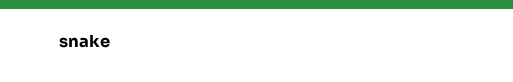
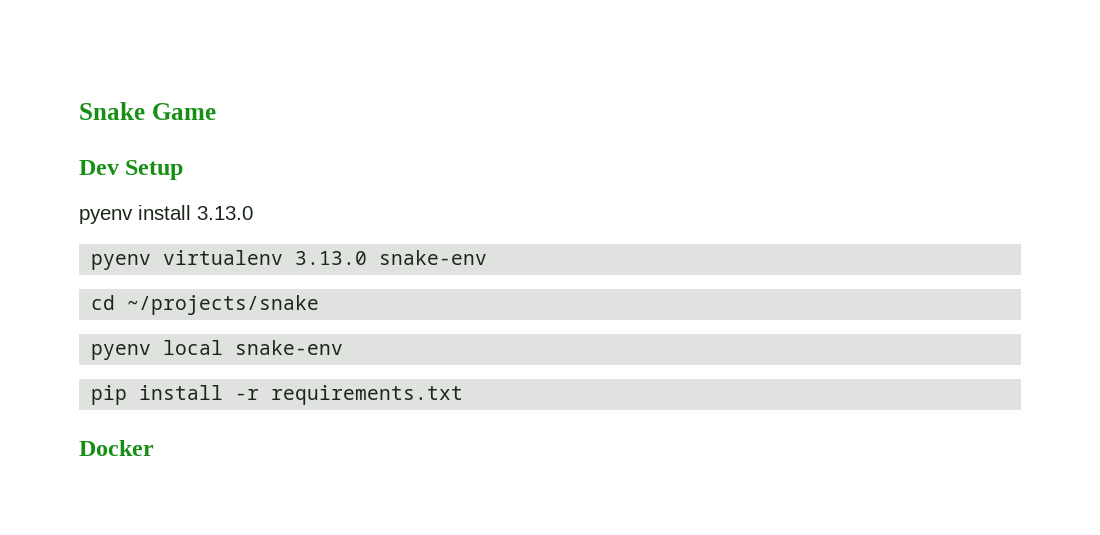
- snake
+ Snake Game
+ Dev Setup
+ pyenv install 3.13.0
+ pyenv virtualenv 3.13.0 snake-env
+ cd ~/projects/snake
+ pyenv local snake-env
+ pip install -r requirements.txt
+ Docker

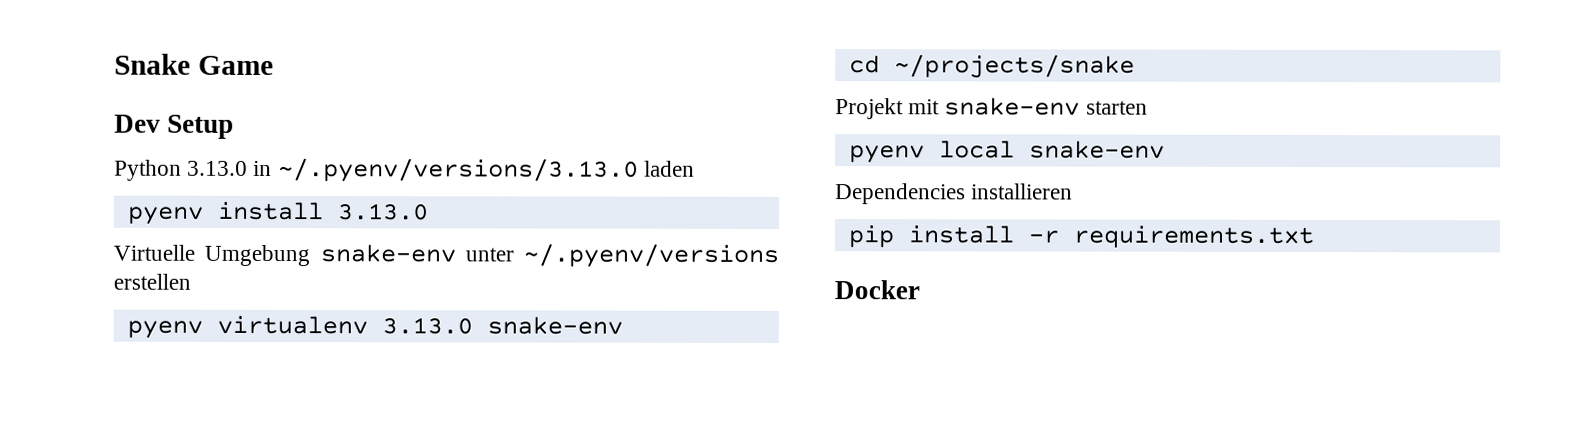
+ Python 3.13.0 in ~/.pyenv/versions/3.13.0 laden
  pyenv install 3.13.0
+ Virtuelle Umgebung snake-env unter ~/.pyenv/versions erstellen
+ Projekt mit snake-env starten
+ Dependencies installieren

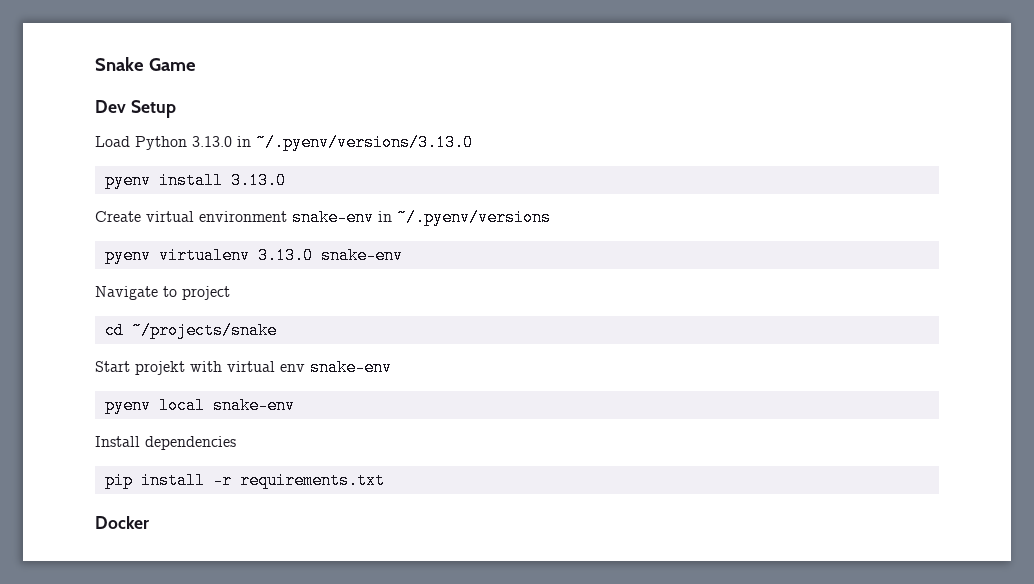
- Python 3.13.0 in ~/.pyenv/versions/3.13.0 laden
+ Load Python 3.13.0 in ~/.pyenv/versions/3.13.0
- Virtuelle Umgebung snake-env unter ~/.pyenv/versions erstellen
+ Create virtual environment snake-env in ~/.pyenv/versions
+ Navigate to project
- Projekt mit snake-env starten
+ Start projekt with virtual env snake-env
- Dependencies installieren
+ Install dependencies

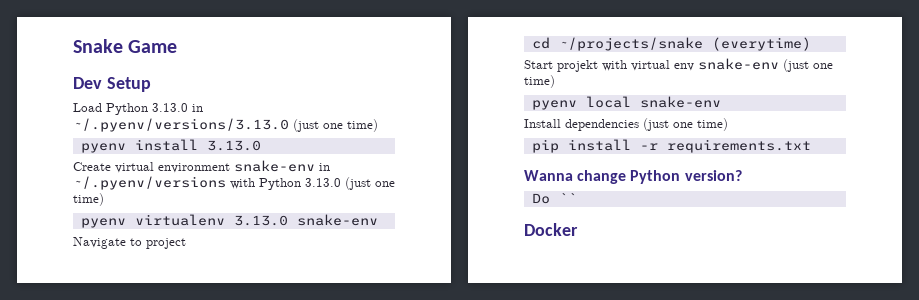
- Load Python 3.13.0 in ~/.pyenv/versions/3.13.0
+ Load Python 3.13.0 in ~/.pyenv/versions/3.13.0 (just one time)
- Create virtual environment snake-env in ~/.pyenv/versions
+ Create virtual environment snake-env in ~/.pyenv/versions with Python 3.13.0 (just one time)
- cd ~/projects/snake
+ cd ~/projects/snake (everytime)
- Start projekt with virtual env snake-env
+ Start projekt with virtual env snake-env (just one time)
- Install dependencies
+ Install dependencies (just one time)
+ Wanna change Python version?
+ Do ``

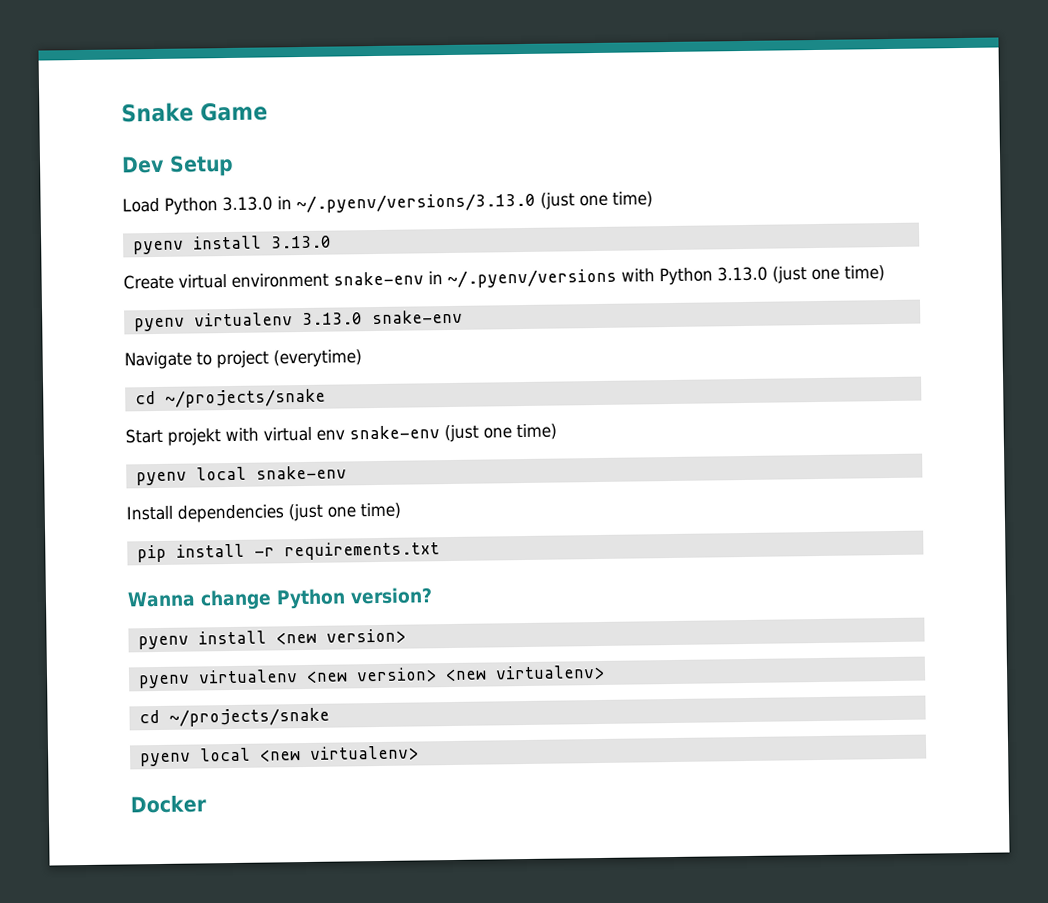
- Navigate to project
- cd ~/projects/snake (everytime)
+ Navigate to project (everytime)
+ cd ~/projects/snake
- Do ``
+ pyenv install <new version>
+ pyenv virtualenv <new version> <new virtualenv>
+ cd ~/projects/snake
+ pyenv local <new virtualenv>

